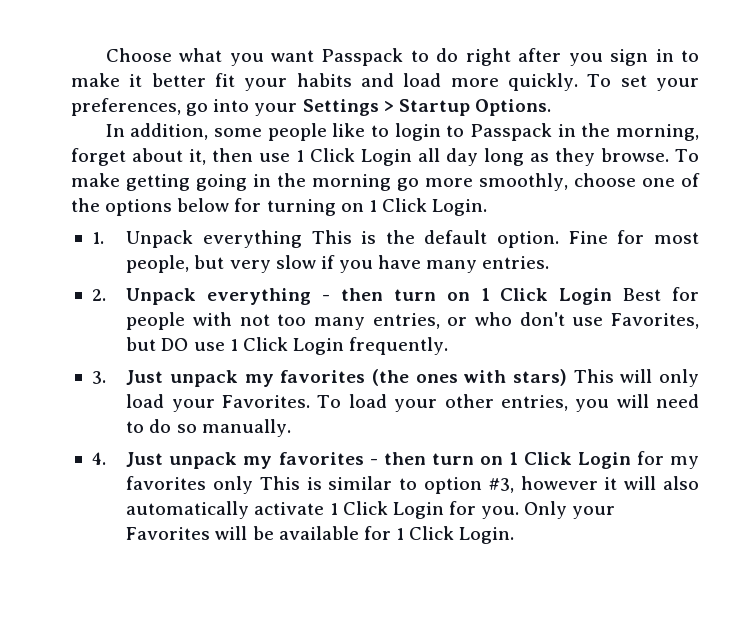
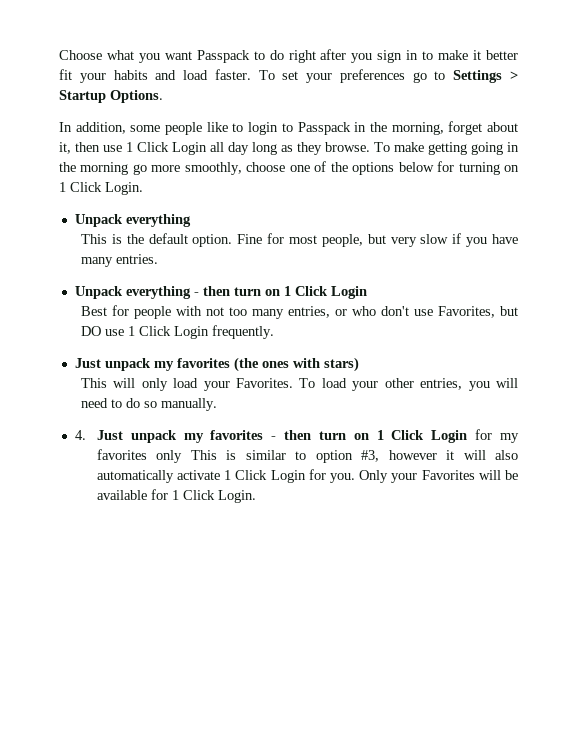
- Choose what you want Passpack to do right after you sign in to make it better fit your habits and load more quickly.
+ Choose what you want Passpack to do right after you sign in to make it better fit your habits and load faster.
- To set your preferences, go into your Settings > Startup Options.
+ To set your preferences go to Settings > Startup Options.
  To make getting going in the morning go more smoothly, choose one of the options below for turning on 1 Click Login.
- 1. Unpack everything This is the default option.
+ Unpack everything
+ This is the default option.
- 2. Unpack everything - then turn on 1 Click Login Best for people with not too many entries, or who don't use Favorites, but DO use 1 Click Login frequently.
+ Unpack everything - then turn on 1 Click Login
+ Best for people with not too many entries, or who don't use Favorites, but DO use 1 Click Login frequently.
- 3. Just unpack my favorites (the ones with stars) This will only load your Favorites.
+ Just unpack my favorites (the ones with stars)
+ This will only load your Favorites.

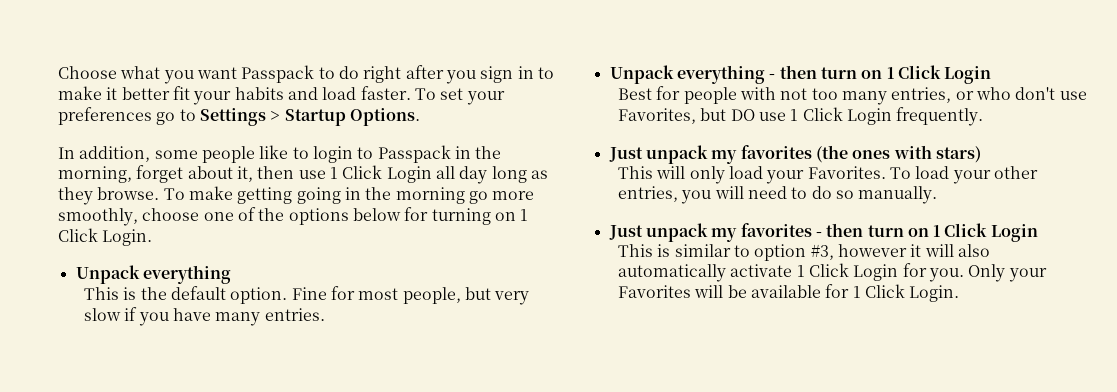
- 4. Just unpack my favorites - then turn on 1 Click Login for my favorites only This is similar to option #3, however it will also automatically activate 1 Click Login for you.
+ Just unpack my favorites - then turn on 1 Click Login
+ This is similar to option #3, however it will also automatically activate 1 Click Login for you.

